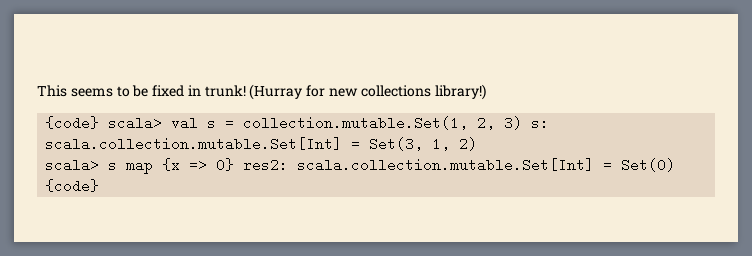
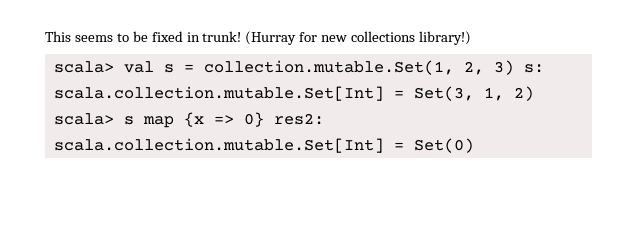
- {code} scala> val s = collection.mutable.Set(1, 2, 3) s: scala.collection.mutable.Set[Int] = Set(3, 1, 2)
+ scala> val s = collection.mutable.Set(1, 2, 3) s: scala.collection.mutable.Set[Int] = Set(3, 1, 2)
- scala> s map {x => 0} res2: scala.collection.mutable.Set[Int] = Set(0) {code}
+ scala> s map {x => 0} res2: scala.collection.mutable.Set[Int] = Set(0)

